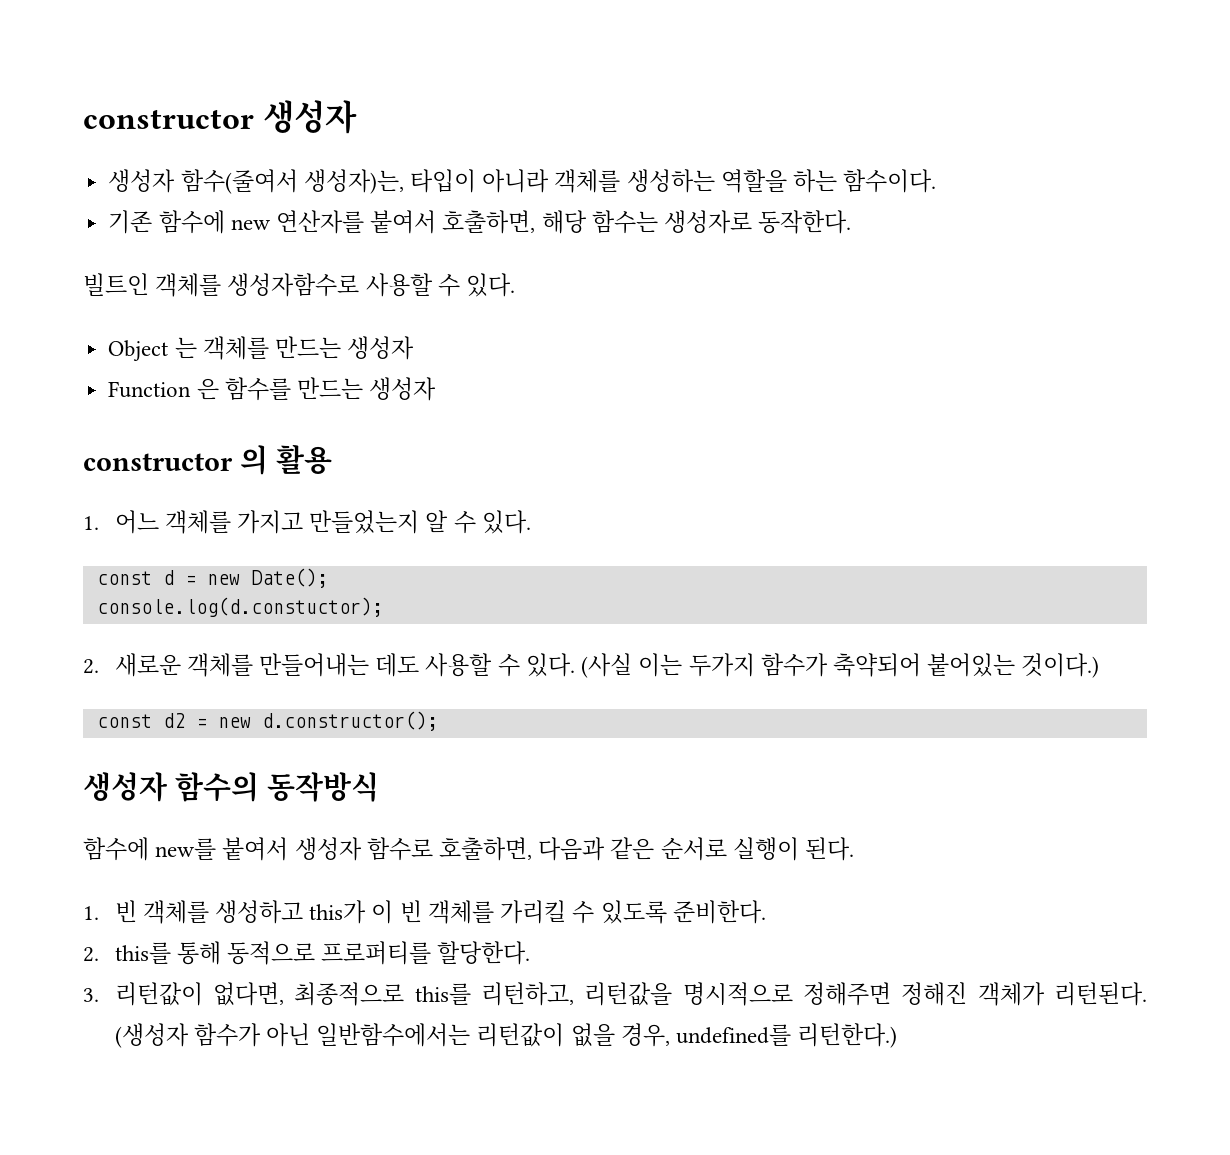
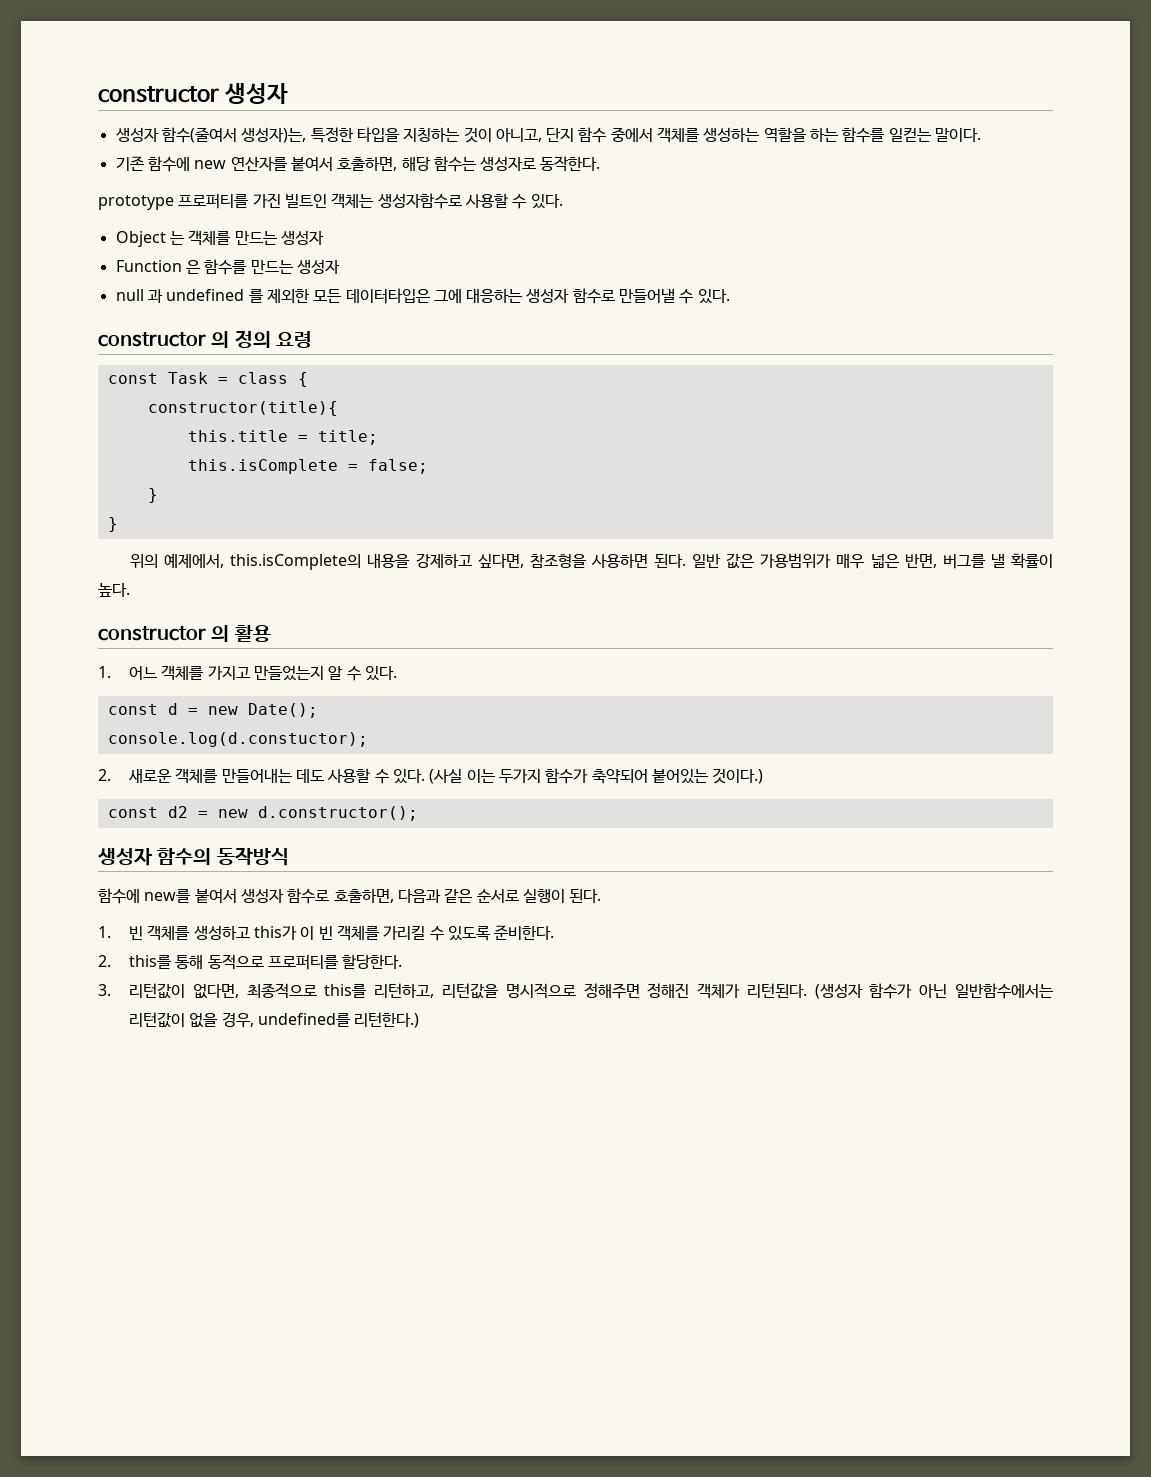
- 생성자 함수(줄여서 생성자)는, 타입이 아니라 객체를 생성하는 역할을 하는 함수이다.
+ 생성자 함수(줄여서 생성자)는, 특정한 타입을 지칭하는 것이 아니고, 단지 함수 중에서 객체를 생성하는 역할을 하는 함수를 일컫는 말이다.
- 빌트인 객체를 생성자함수로 사용할 수 있다.
+ prototype 프로퍼티를 가진 빌트인 객체는 생성자함수로 사용할 수 있다.
+ null 과 undefined 를 제외한 모든 데이터타입은 그에 대응하는 생성자 함수로 만들어낼 수 있다.
+ constructor 의 정의 요령
+ const Task = class {
+ constructor(title){
+ this.title = title;
+ this.isComplete = false;
+ }
+ }
+ 위의 예제에서, this.isComplete의 내용을 강제하고 싶다면, 참조형을 사용하면 된다. 일반 값은 가용범위가 매우 넓은 반면, 버그를 낼 확률이 높다.

